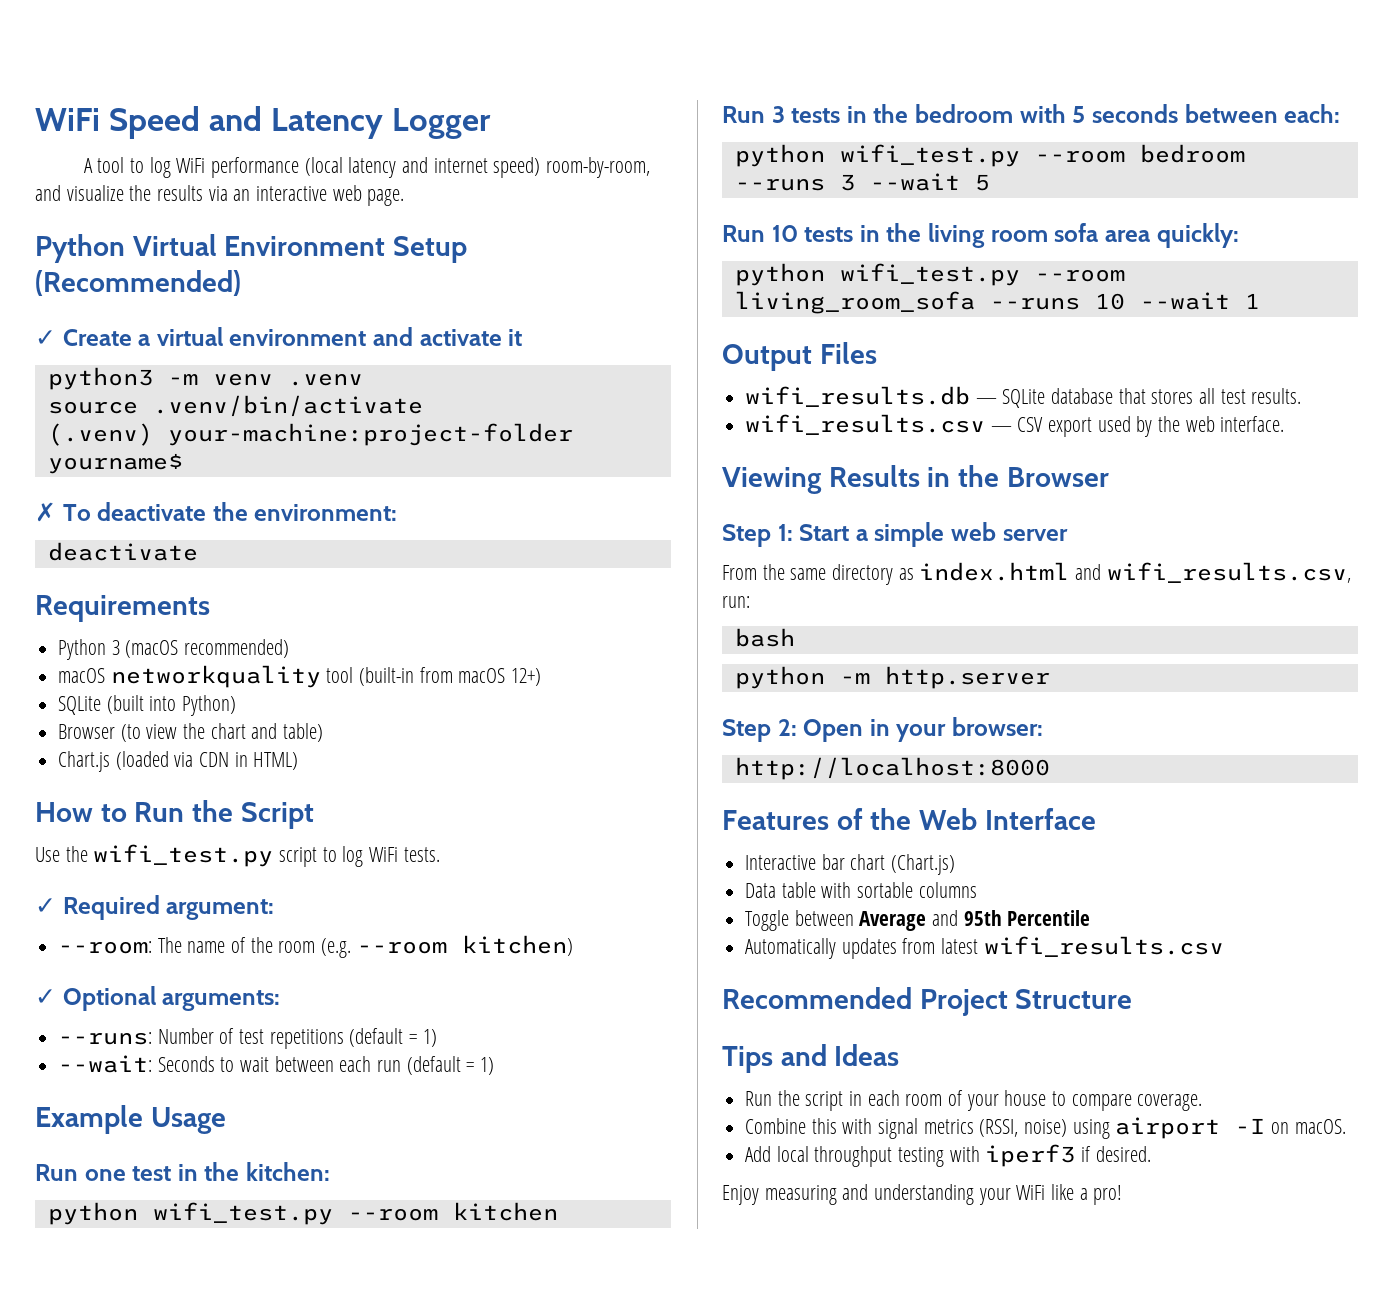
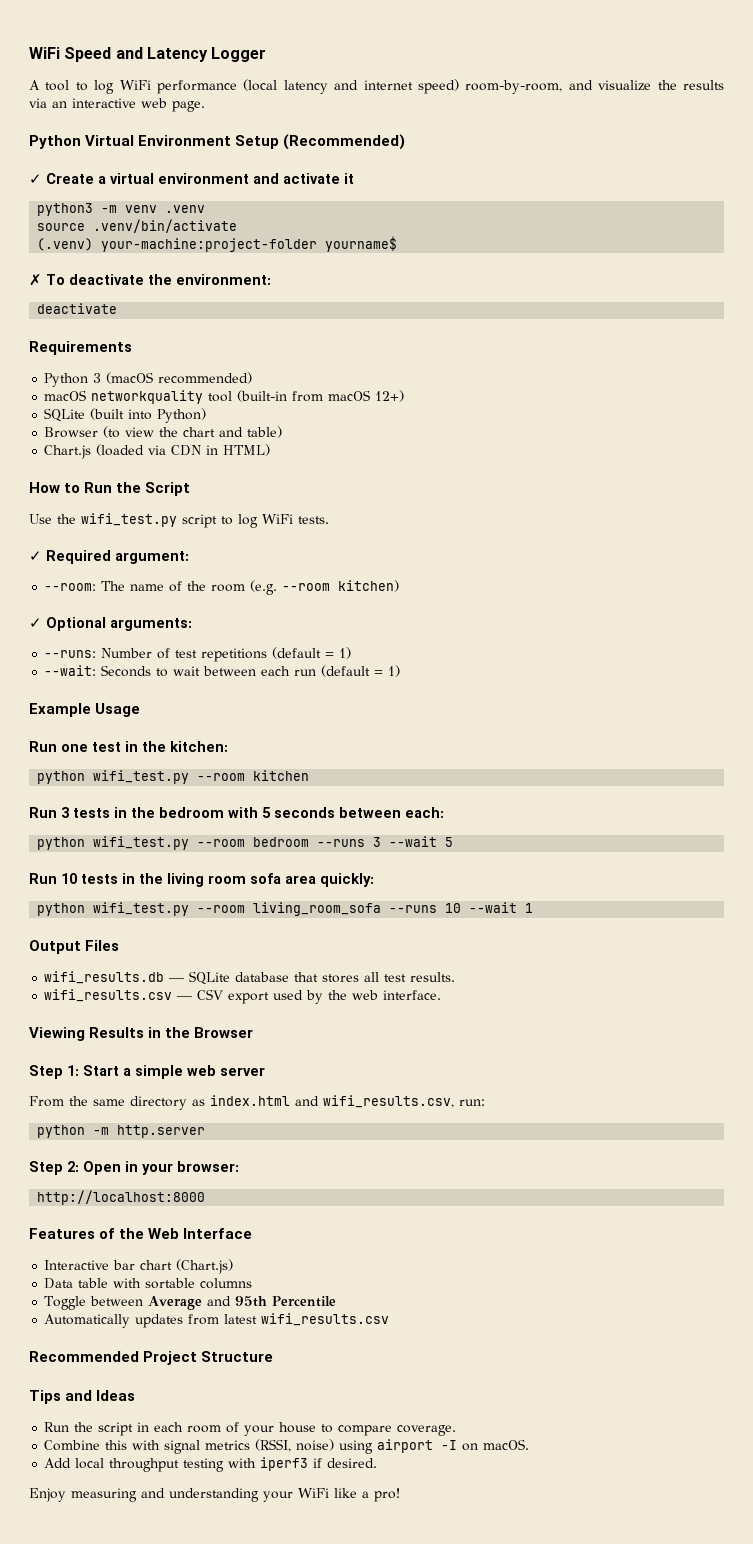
- bash

